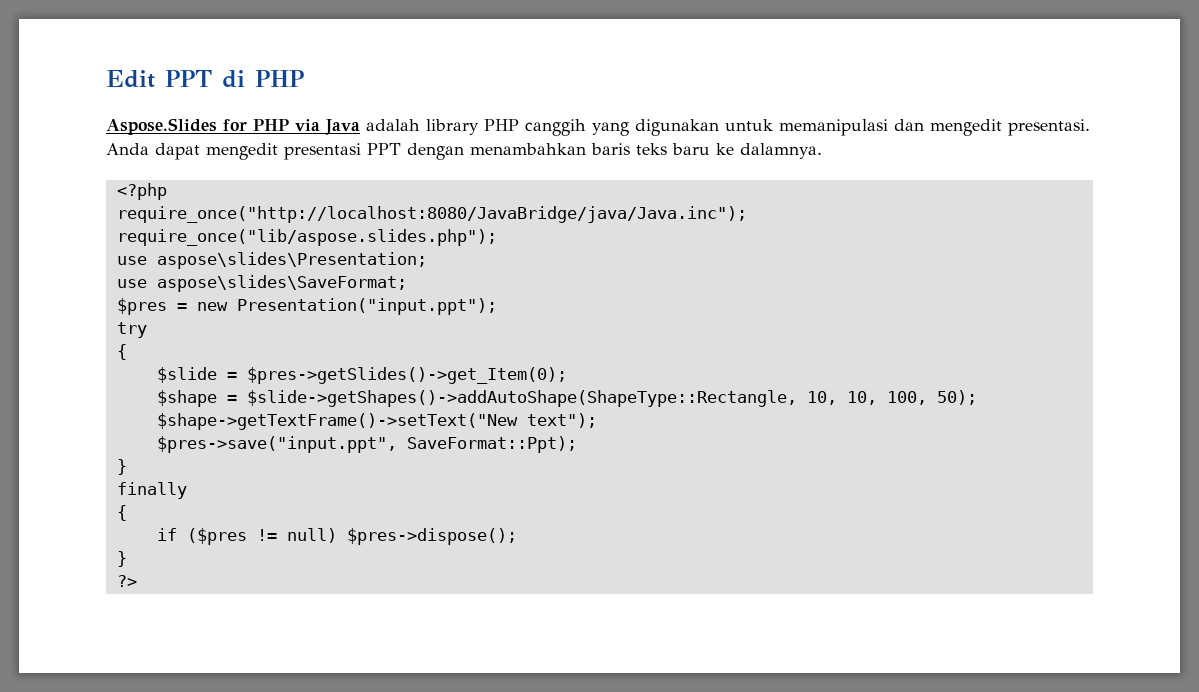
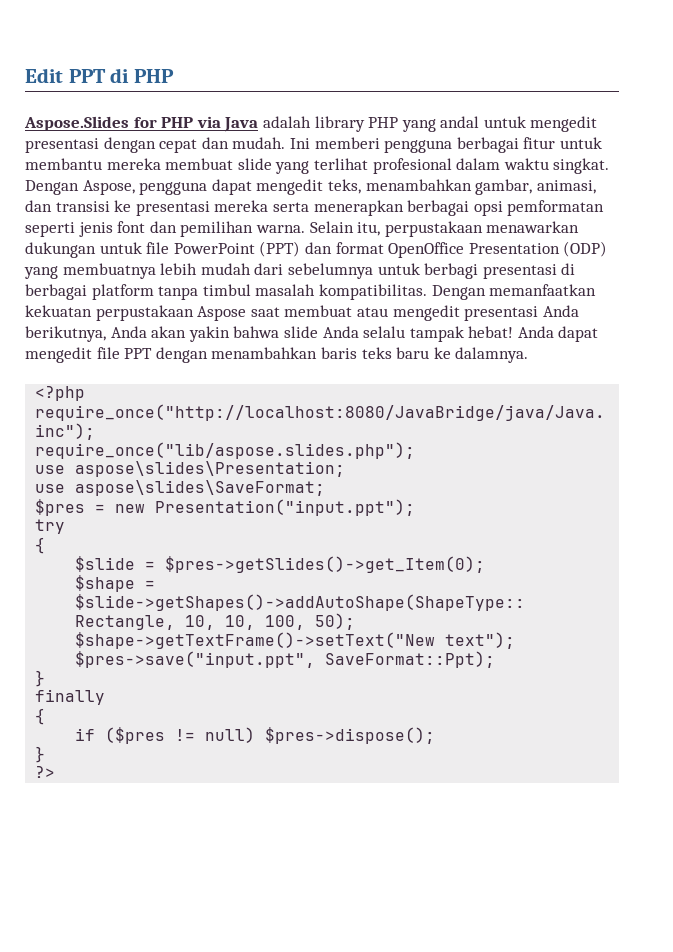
- Aspose.Slides for PHP via Java adalah library PHP canggih yang digunakan untuk memanipulasi dan mengedit presentasi.
+ Aspose.Slides for PHP via Java adalah library PHP yang andal untuk mengedit presentasi dengan cepat dan mudah. Ini memberi pengguna berbagai fitur untuk membantu mereka membuat slide yang terlihat profesional dalam waktu singkat. Dengan Aspose, pengguna dapat mengedit teks, menambahkan gambar, animasi, dan transisi ke presentasi mereka serta menerapkan berbagai opsi pemformatan seperti jenis font dan pemilihan warna. Selain itu, perpustakaan menawarkan dukungan untuk file PowerPoint (PPT) dan format OpenOffice Presentation (ODP) yang membuatnya lebih mudah dari sebelumnya untuk berbagi presentasi di berbagai platform tanpa timbul masalah kompatibilitas. Dengan memanfaatkan kekuatan perpustakaan Aspose saat membuat atau mengedit presentasi Anda berikutnya, Anda akan yakin bahwa slide Anda selalu tampak hebat!
- Anda dapat mengedit presentasi PPT dengan menambahkan baris teks baru ke dalamnya.
+ Anda dapat mengedit file PPT dengan menambahkan baris teks baru ke dalamnya.

